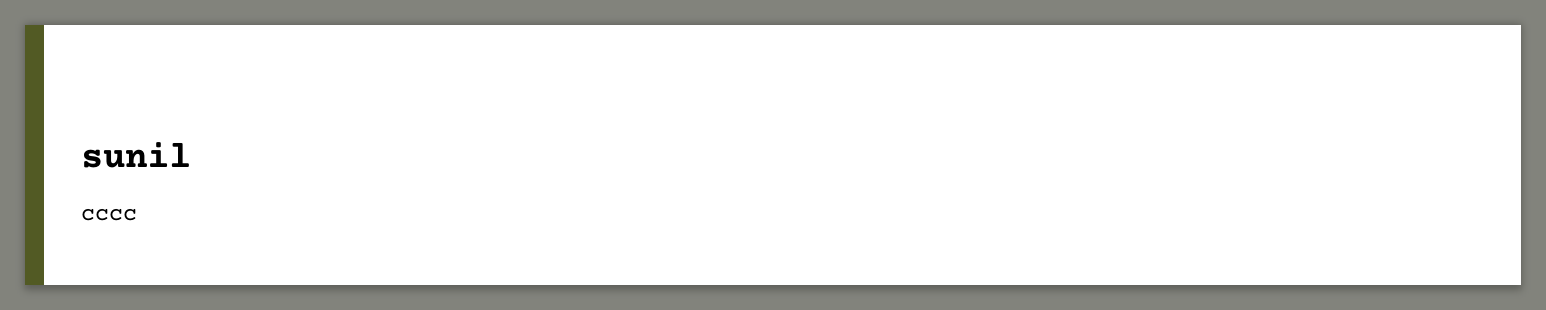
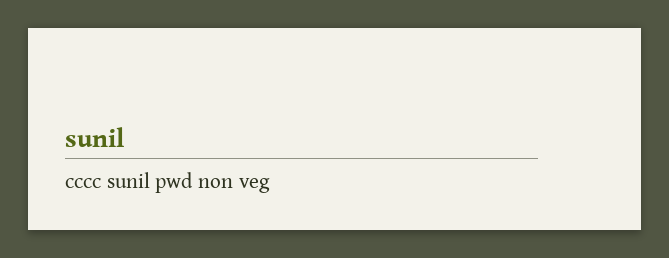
- cccc
+ cccc sunil pwd non veg

